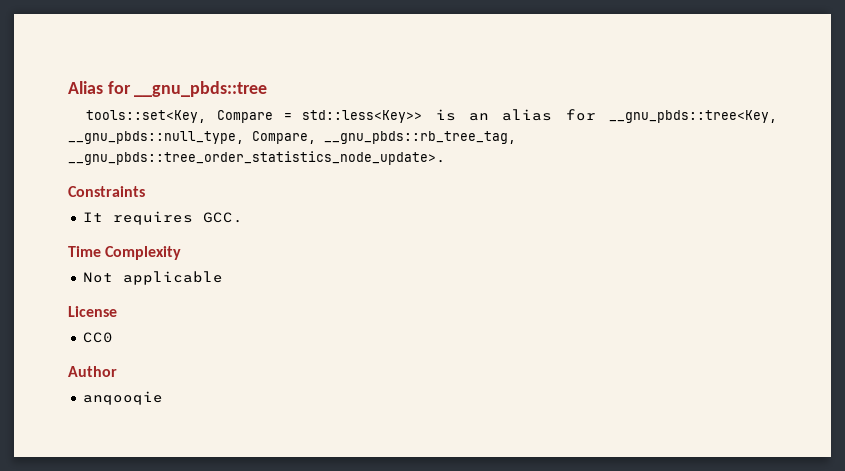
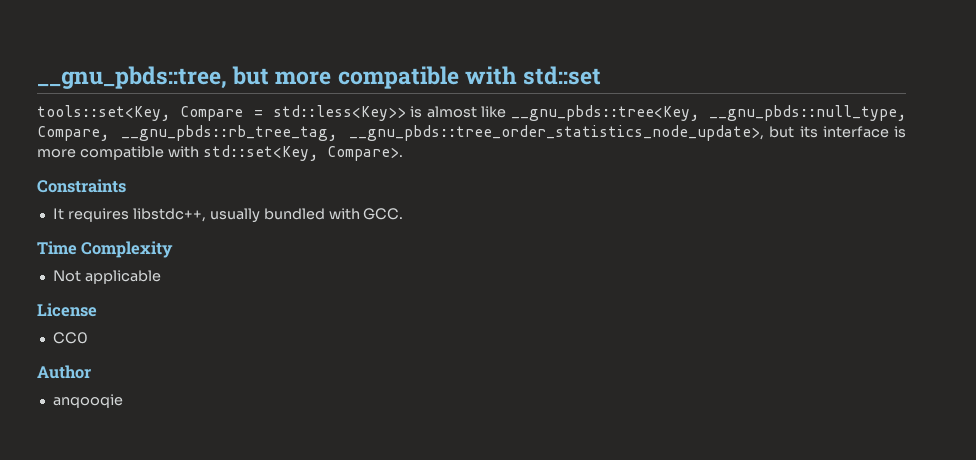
- Alias for __gnu_pbds::tree
+ __gnu_pbds::tree, but more compatible with std::set
- tools::set<Key, Compare = std::less<Key>> is an alias for __gnu_pbds::tree<Key, __gnu_pbds::null_type, Compare, __gnu_pbds::rb_tree_tag, __gnu_pbds::tree_order_statistics_node_update>.
+ tools::set<Key, Compare = std::less<Key>> is almost like __gnu_pbds::tree<Key, __gnu_pbds::null_type, Compare, __gnu_pbds::rb_tree_tag, __gnu_pbds::tree_order_statistics_node_update>, but its interface is more compatible with std::set<Key, Compare>.
- It requires GCC.
+ It requires libstdc++, usually bundled with GCC.

